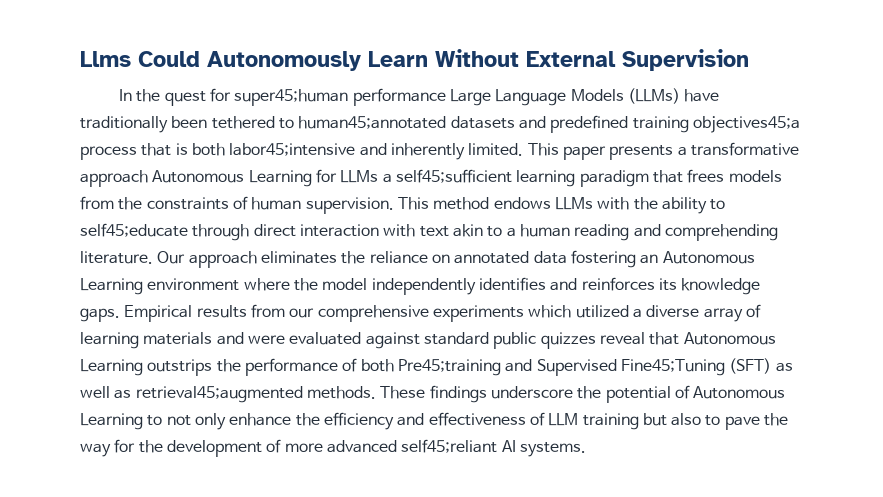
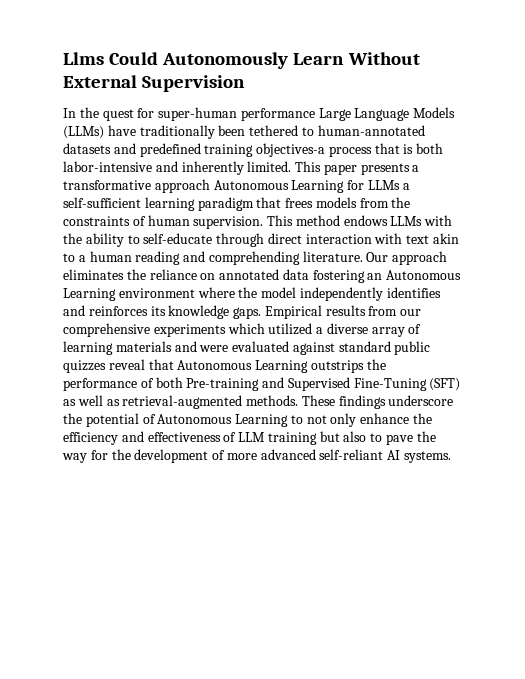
- In the quest for super45;human performance Large Language Models (LLMs) have traditionally been tethered to human45;annotated datasets and predefined training objectives45;a process that is both labor45;intensive and inherently limited.
+ In the quest for super-human performance Large Language Models (LLMs) have traditionally been tethered to human-annotated datasets and predefined training objectives-a process that is both labor-intensive and inherently limited.
- This paper presents a transformative approach Autonomous Learning for LLMs a self45;sufficient learning paradigm that frees models from the constraints of human supervision.
+ This paper presents a transformative approach Autonomous Learning for LLMs a self-sufficient learning paradigm that frees models from the constraints of human supervision.
- This method endows LLMs with the ability to self45;educate through direct interaction with text akin to a human reading and comprehending literature.
+ This method endows LLMs with the ability to self-educate through direct interaction with text akin to a human reading and comprehending literature.
- Empirical results from our comprehensive experiments which utilized a diverse array of learning materials and were evaluated against standard public quizzes reveal that Autonomous Learning outstrips the performance of both Pre45;training and Supervised Fine45;Tuning (SFT) as well as retrieval45;augmented methods.
+ Empirical results from our comprehensive experiments which utilized a diverse array of learning materials and were evaluated against standard public quizzes reveal that Autonomous Learning outstrips the performance of both Pre-training and Supervised Fine-Tuning (SFT) as well as retrieval-augmented methods.
- These findings underscore the potential of Autonomous Learning to not only enhance the efficiency and effectiveness of LLM training but also to pave the way for the development of more advanced self45;reliant AI systems.
+ These findings underscore the potential of Autonomous Learning to not only enhance the efficiency and effectiveness of LLM training but also to pave the way for the development of more advanced self-reliant AI systems.

